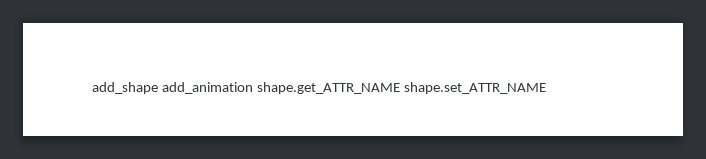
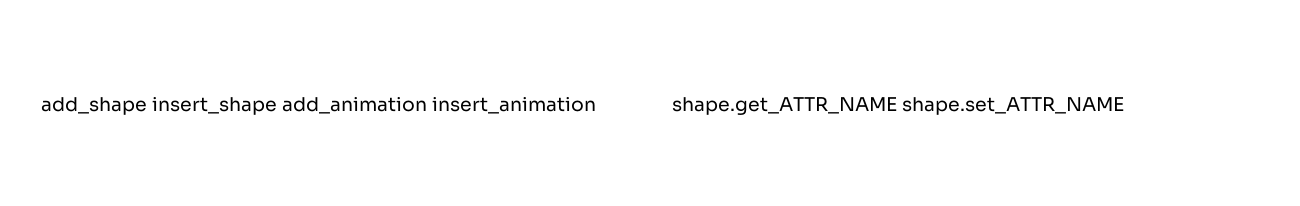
- add_shape add_animation shape.get_ATTR_NAME shape.set_ATTR_NAME
+ add_shape insert_shape add_animation insert_animation shape.get_ATTR_NAME shape.set_ATTR_NAME

